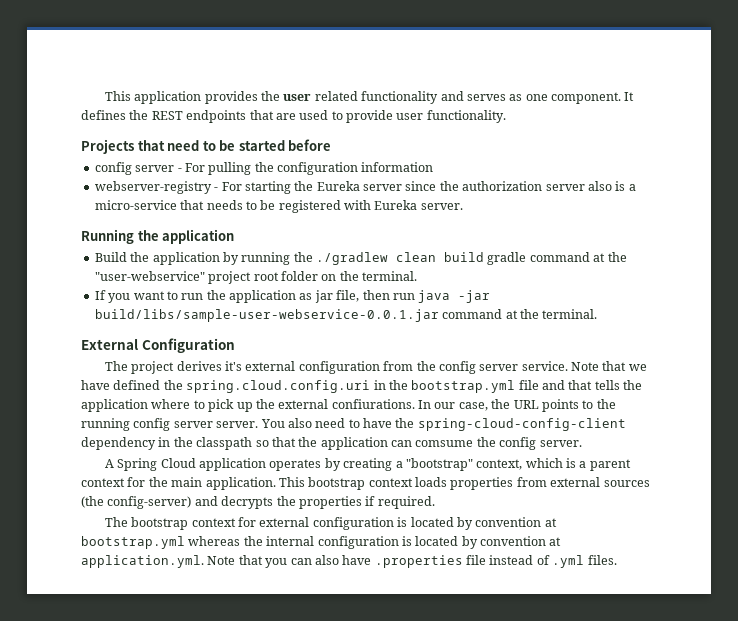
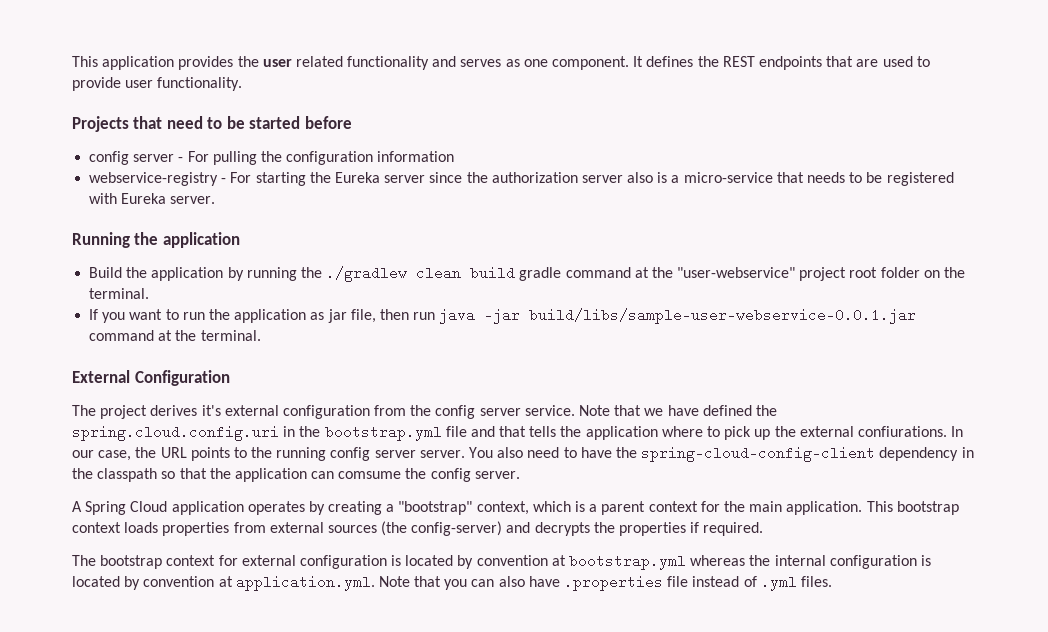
- webserver-registry - For starting the Eureka server since the authorization server also is a micro-service that needs to be registered with Eureka server.
+ webservice-registry - For starting the Eureka server since the authorization server also is a micro-service that needs to be registered with Eureka server.

